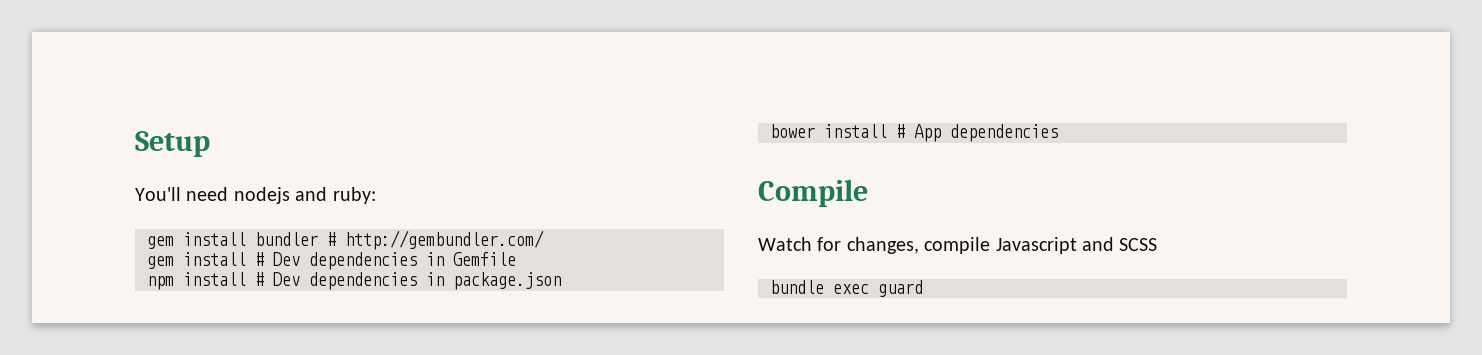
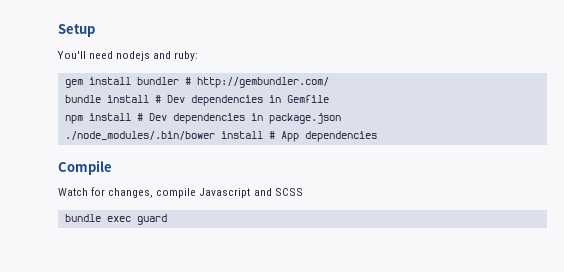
- gem install # Dev dependencies in Gemfile
+ bundle install # Dev dependencies in Gemfile
- bower install # App dependencies
+ ./node_modules/.bin/bower install # App dependencies

